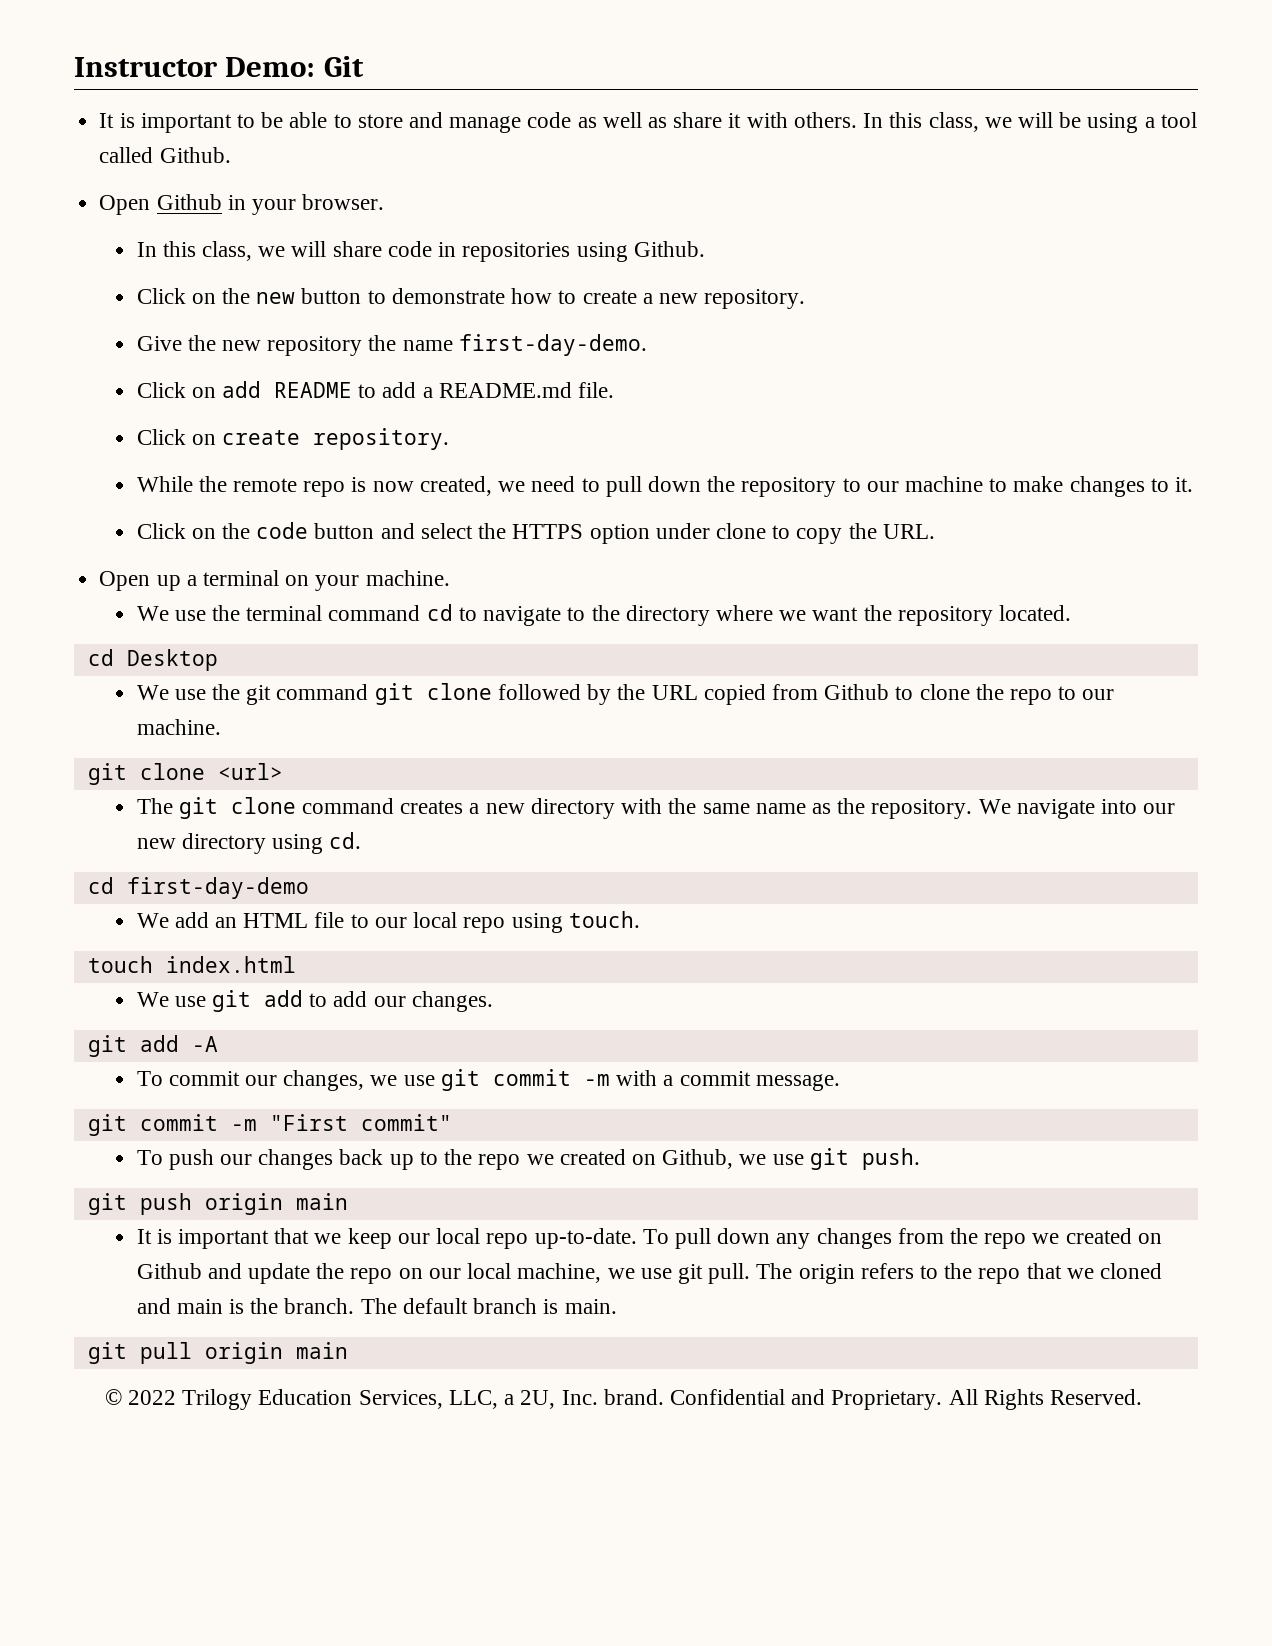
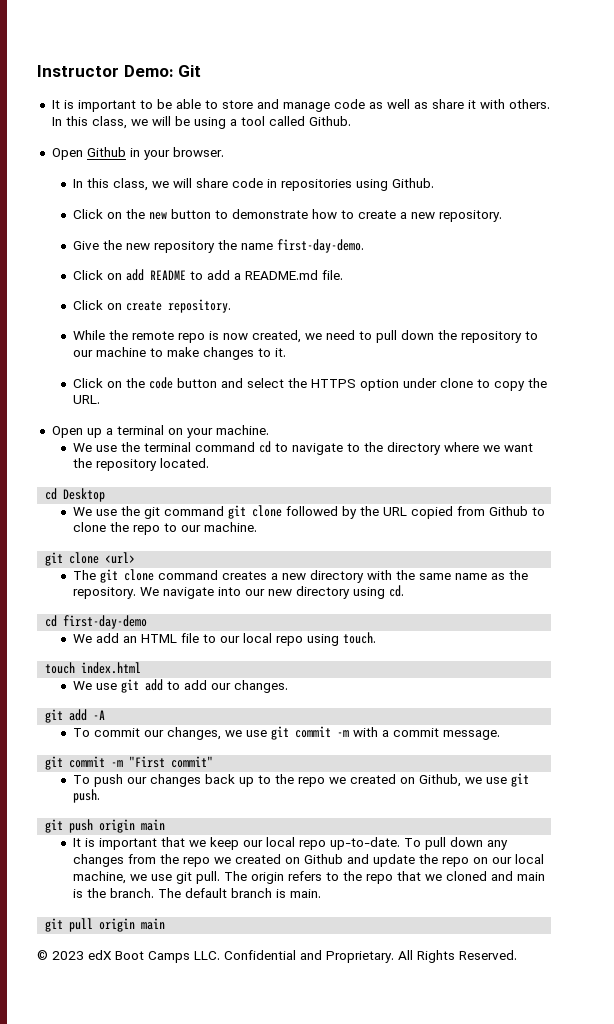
- © 2022 Trilogy Education Services, LLC, a 2U, Inc. brand. Confidential and Proprietary.
+ © 2023 edX Boot Camps LLC. Confidential and Proprietary.

